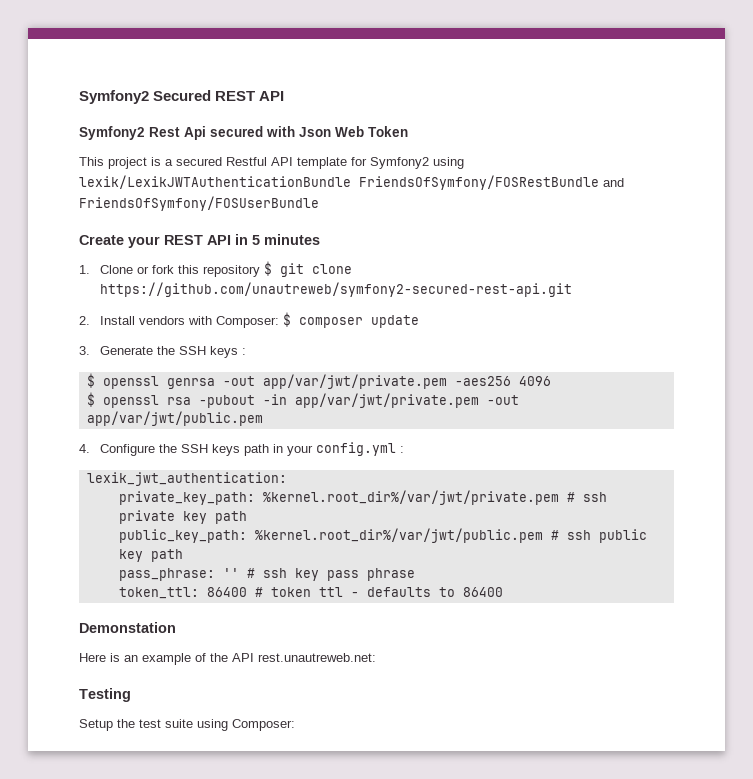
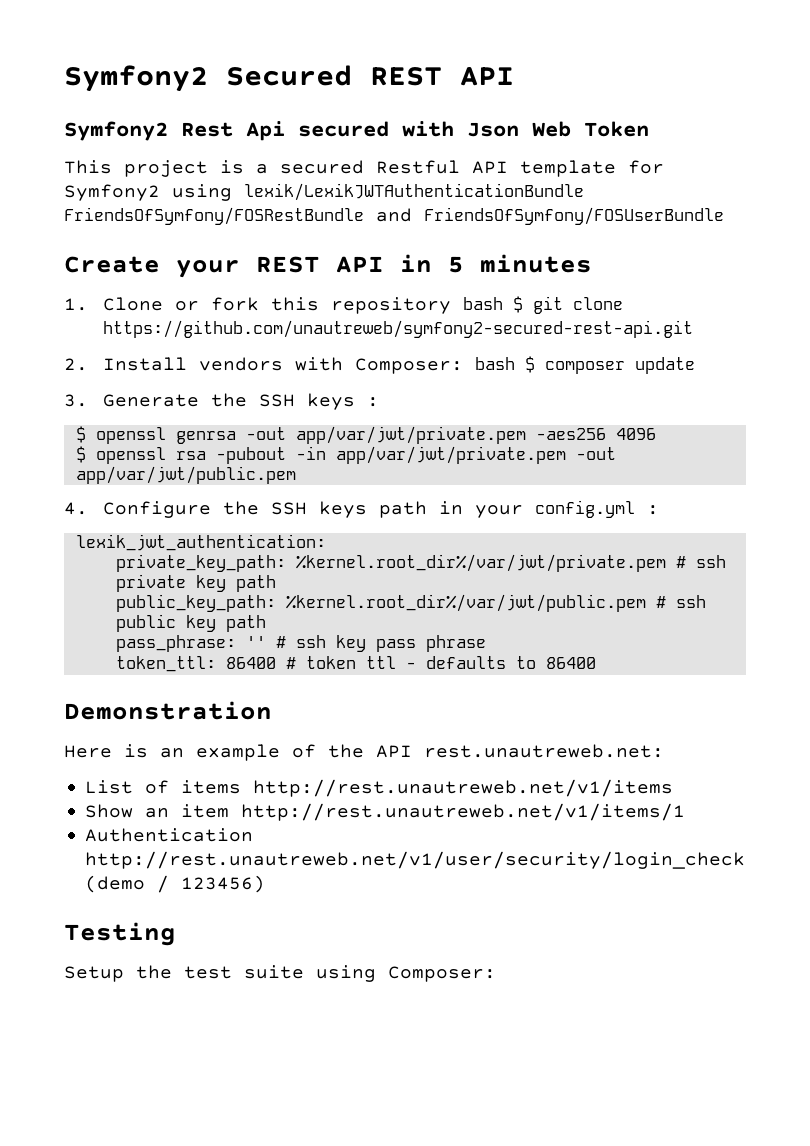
- 1. Clone or fork this repository $ git clone https://github.com/unautreweb/symfony2-secured-rest-api.git
+ 1. Clone or fork this repository bash $ git clone https://github.com/unautreweb/symfony2-secured-rest-api.git
- 2. Install vendors with Composer: $ composer update
+ 2. Install vendors with Composer: bash $ composer update
- Demonstation
+ Demonstration
+ List of items http://rest.unautreweb.net/v1/items
+ Show an item http://rest.unautreweb.net/v1/items/1
+ Authentication http://rest.unautreweb.net/v1/user/security/login_check (demo / 123456)

